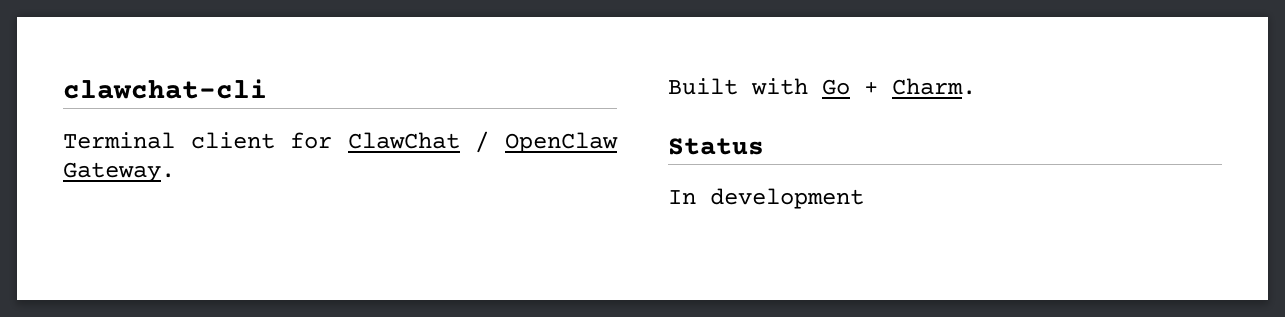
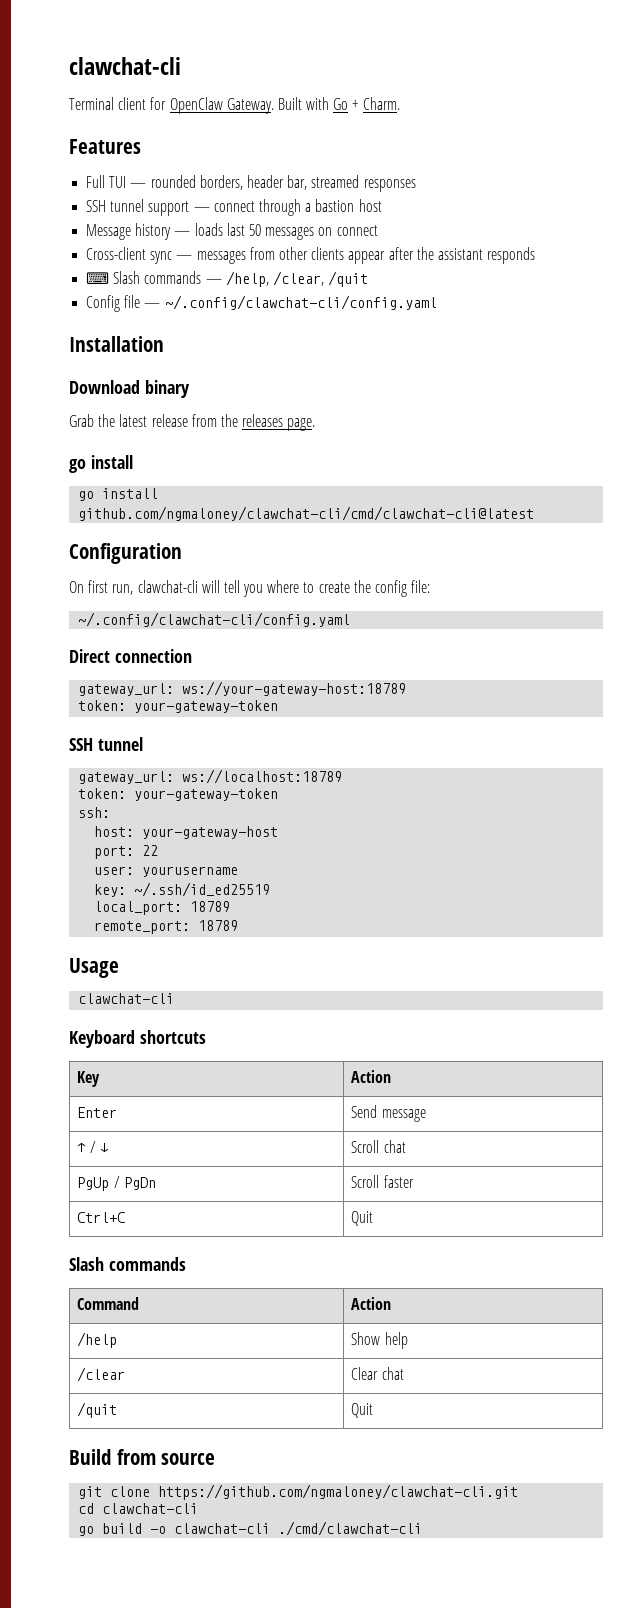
- Terminal client for ClawChat / OpenClaw Gateway.
- Built with Go + Charm.
+ Terminal client for OpenClaw Gateway. Built with Go + Charm.
- Status
- In development
+ Features
+ Full TUI — rounded borders, header bar, streamed responses
+ SSH tunnel support — connect through a bastion host
+ Message history — loads last 50 messages on connect
+ Cross-client sync — messages from other clients appear after the assistant responds
+ ⌨ Slash commands — /help, /clear, /quit
+ Config file — ~/.config/clawchat-cli/config.yaml
+ Installation
+ Download binary
+ Grab the latest release from the releases page.
+ go install
+ go install github.com/ngmaloney/clawchat-cli/cmd/clawchat-cli@latest
+ Configuration
+ On first run, clawchat-cli will tell you where to create the config file:
+ ~/.config/clawchat-cli/config.yaml
+ Direct connection
+ gateway_url: ws://your-gateway-host:18789
+ token: your-gateway-token
+ SSH tunnel
+ gateway_url: ws://localhost:18789
+ token: your-gateway-token
+ ssh:
+ host: your-gateway-host
+ port: 22
+ user: yourusername
+ key: ~/.ssh/id_ed25519
+ local_port: 18789
+ remote_port: 18789
+ Usage
+ clawchat-cli
+ Keyboard shortcuts
+ Key | Action
+ Enter | Send message
+ ↑ / ↓ | Scroll chat
+ PgUp / PgDn | Scroll faster
+ Ctrl+C | Quit
+ Slash commands
+ Command | Action
+ /help | Show help
+ /clear | Clear chat
+ /quit | Quit
+ Build from source
+ git clone https://github.com/ngmaloney/clawchat-cli.git
+ cd clawchat-cli
+ go build -o clawchat-cli ./cmd/clawchat-cli

